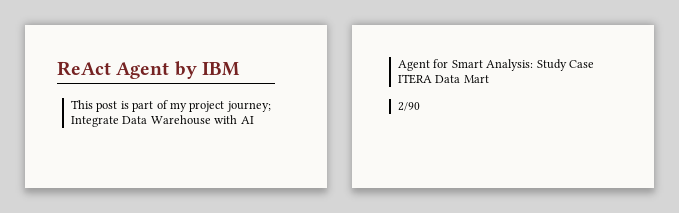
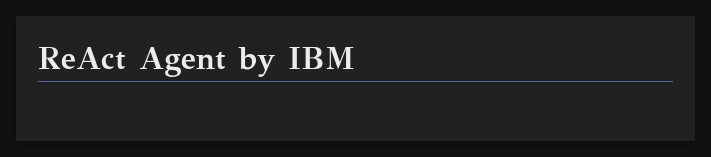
- This post is part of my project journey; Integrate Data Warehouse with AI Agent for Smart Analysis: Study Case ITERA Data Mart
- 2/90

